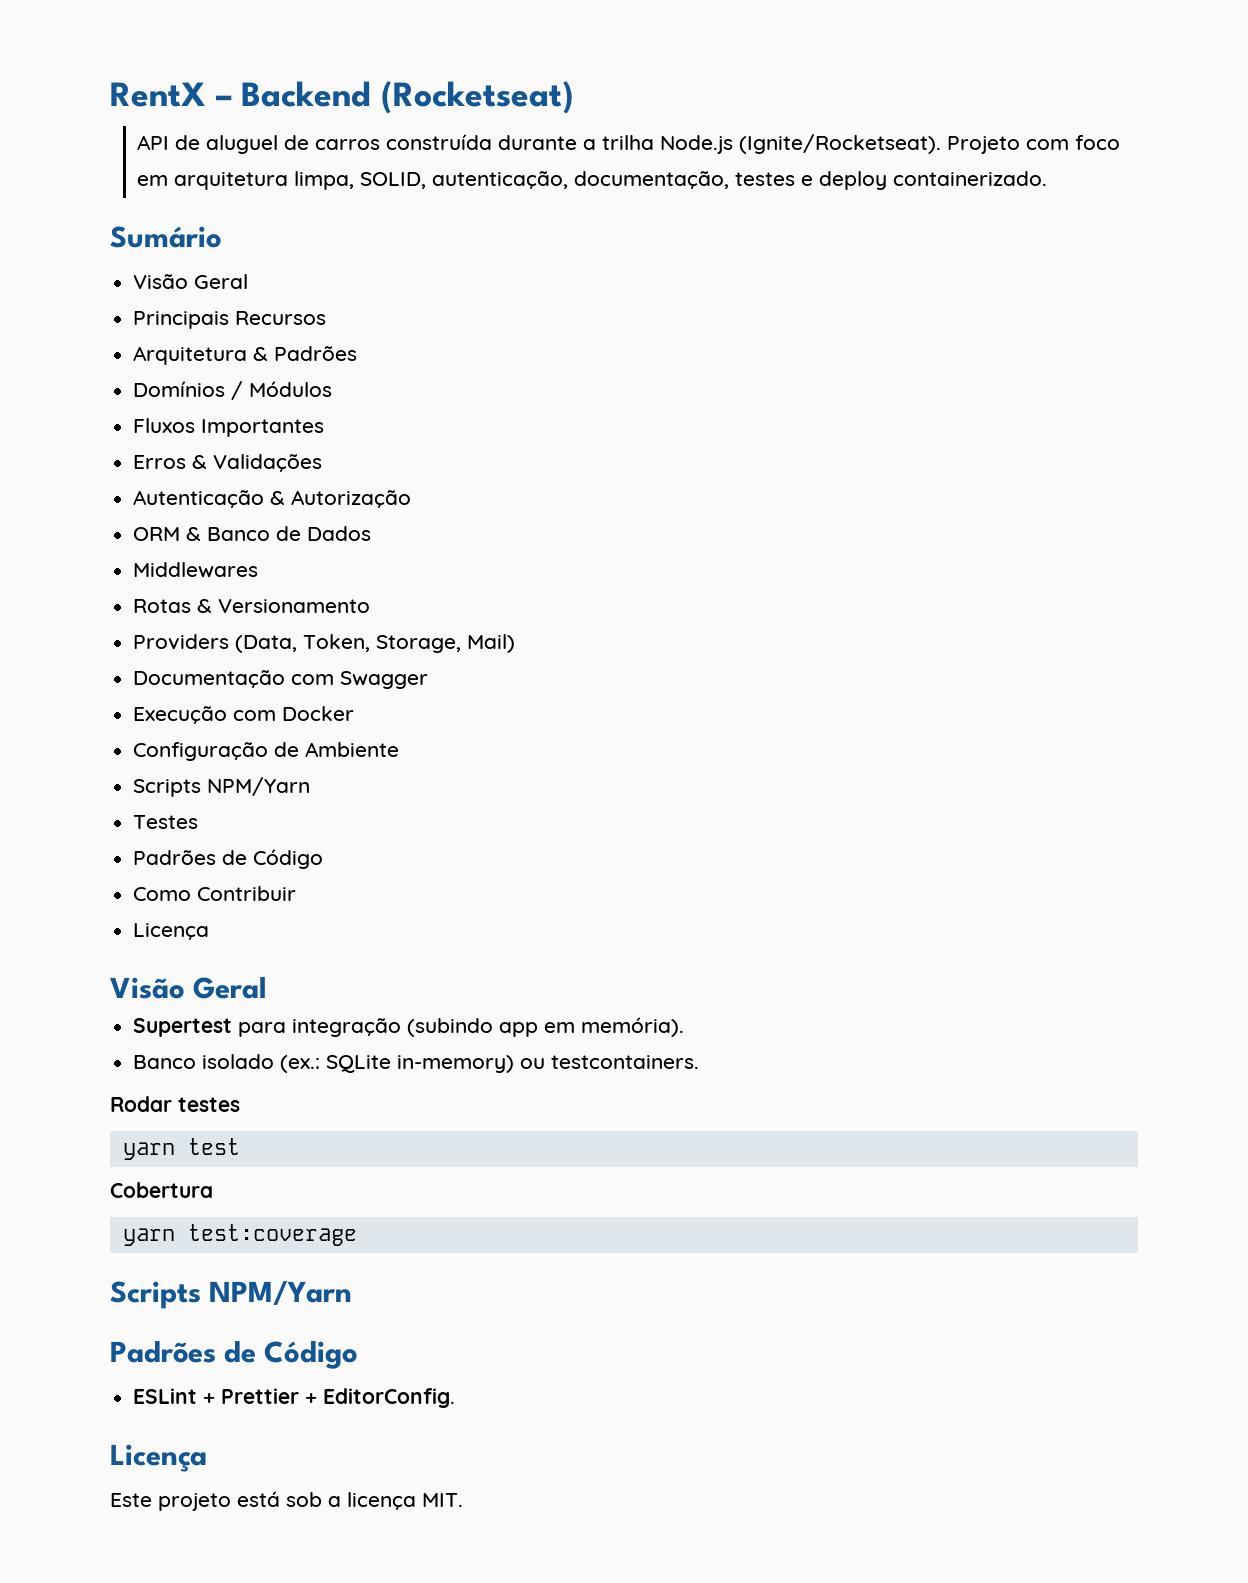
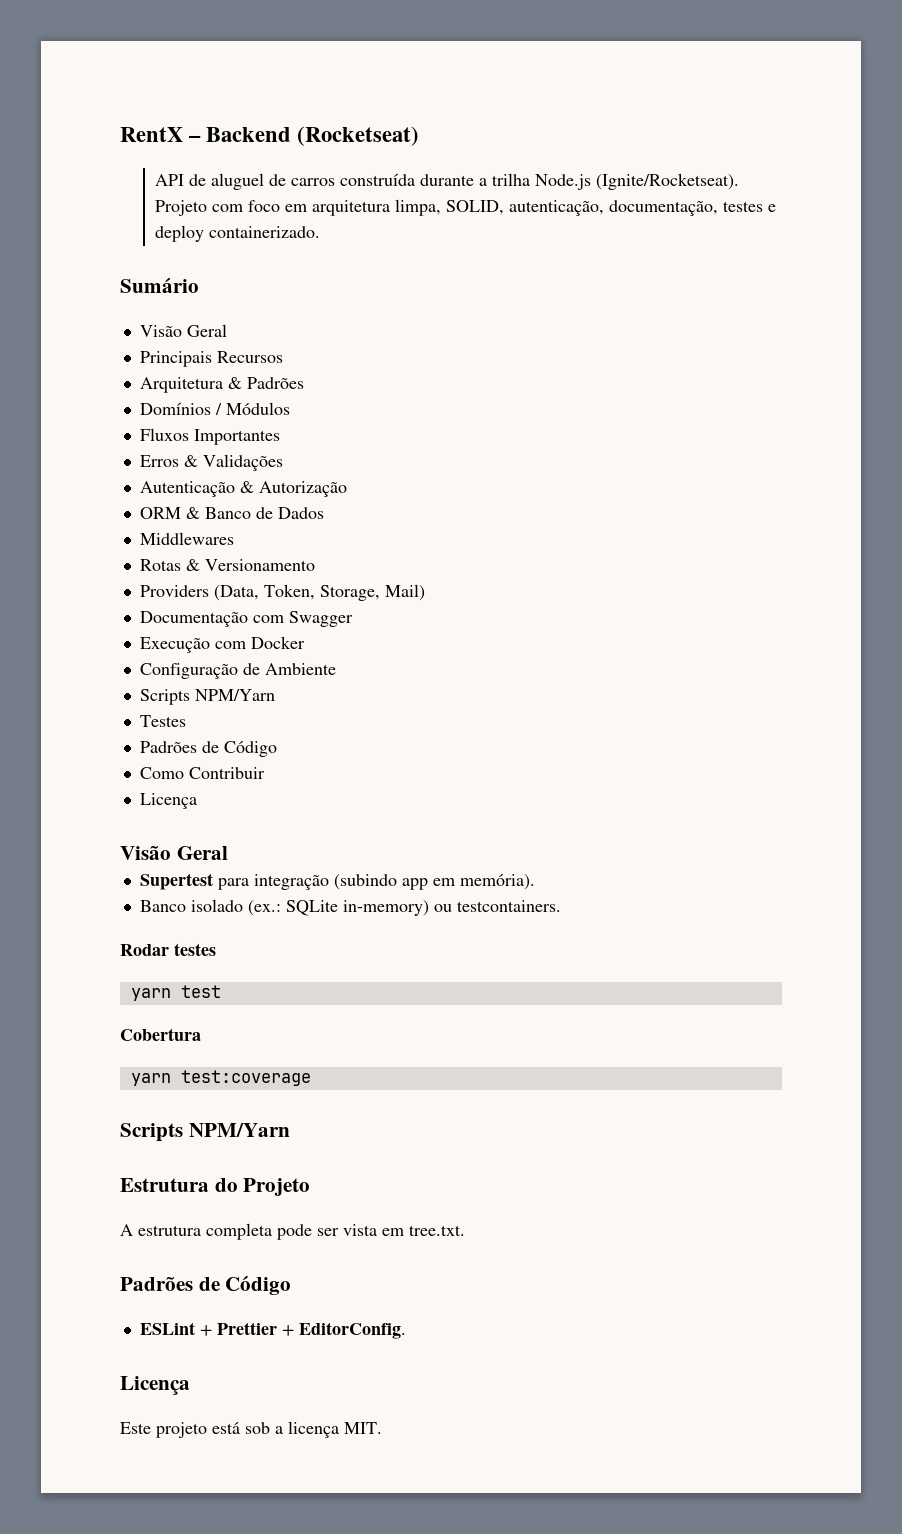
+ Estrutura do Projeto
+ A estrutura completa pode ser vista em tree.txt.

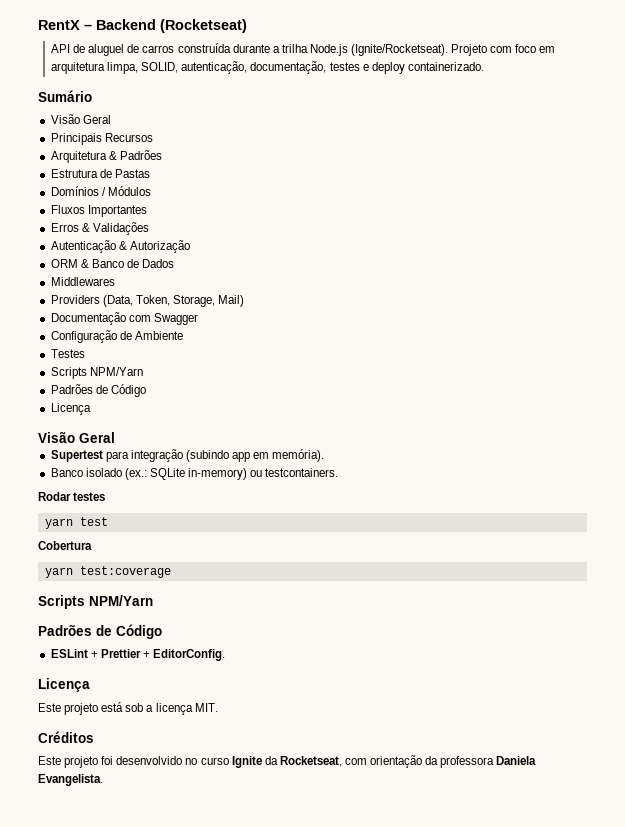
+ Estrutura de Pastas
- Rotas & Versionamento
- Execução com Docker
  Configuração de Ambiente
+ Testes
  Scripts NPM/Yarn
- Testes
  Padrões de Código
- Como Contribuir
- Estrutura do Projeto
- A estrutura completa pode ser vista em tree.txt.
+ Créditos
+ Este projeto foi desenvolvido no curso Ignite da Rocketseat, com orientação da professora Daniela Evangelista.

